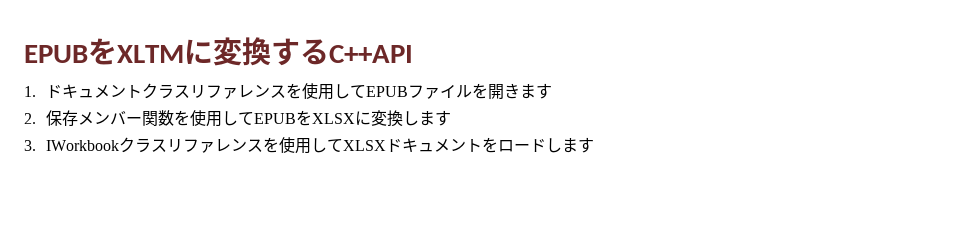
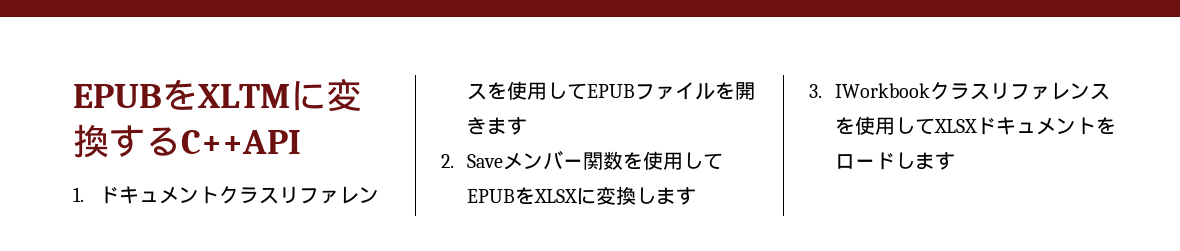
- 2.保存メンバー関数を使用してEPUBをXLSXに変換します
+ 2. Saveメンバー関数を使用してEPUBをXLSXに変換します

